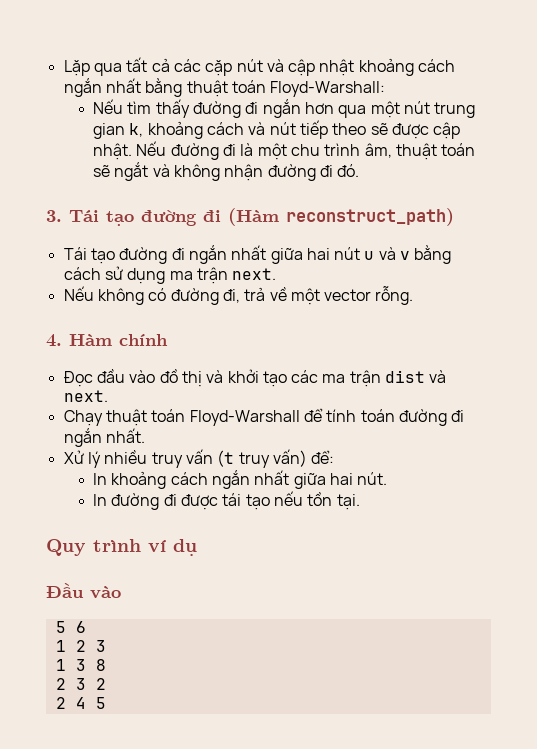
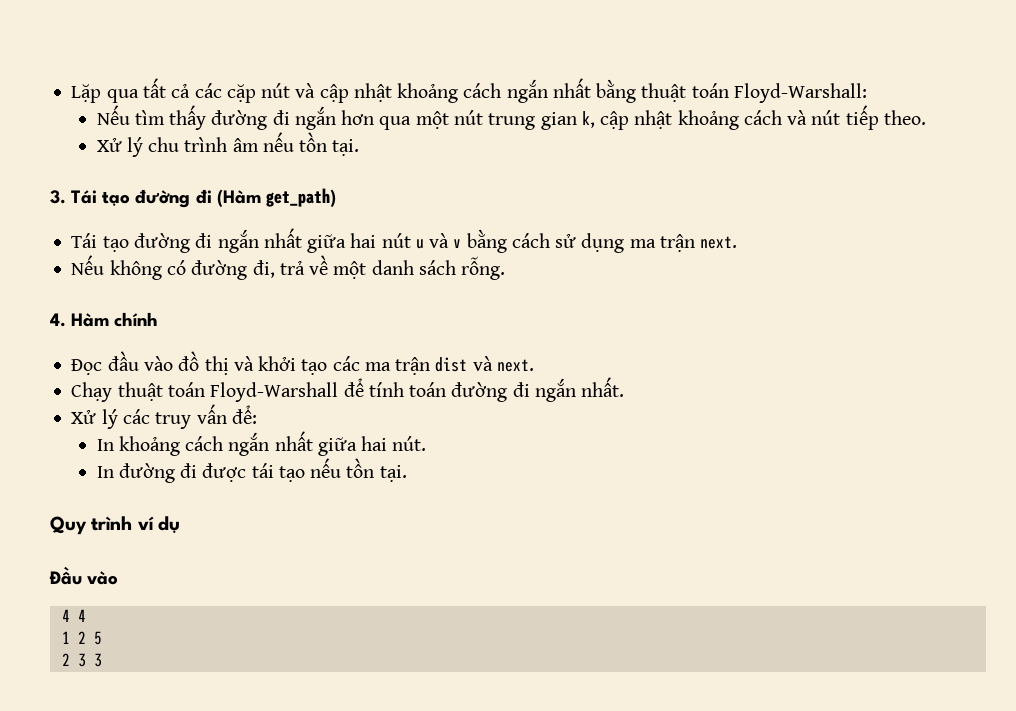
- Nếu tìm thấy đường đi ngắn hơn qua một nút trung gian k, khoảng cách và nút tiếp theo sẽ được cập nhật. Nếu đường đi là một chu trình âm, thuật toán sẽ ngắt và không nhận đường đi đó.
+ Nếu tìm thấy đường đi ngắn hơn qua một nút trung gian k, cập nhật khoảng cách và nút tiếp theo.
+ Xử lý chu trình âm nếu tồn tại.
- 3. Tái tạo đường đi (Hàm reconstruct_path)
+ 3. Tái tạo đường đi (Hàm get_path)
- Nếu không có đường đi, trả về một vector rỗng.
+ Nếu không có đường đi, trả về một danh sách rỗng.
- Xử lý nhiều truy vấn (t truy vấn) để:
+ Xử lý các truy vấn để:
- 5 6
+ 4 4
- 1 2 3
- 1 3 8
- 2 3 2
- 2 4 5
+ 1 2 5
+ 2 3 3

